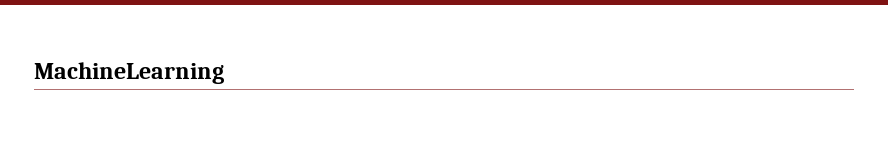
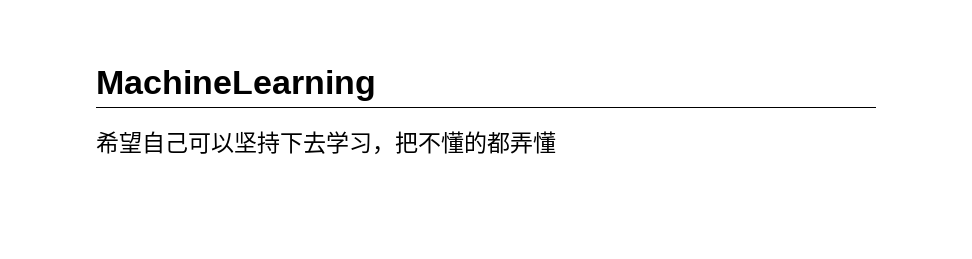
+ 希望自己可以坚持下去学习，把不懂的都弄懂

